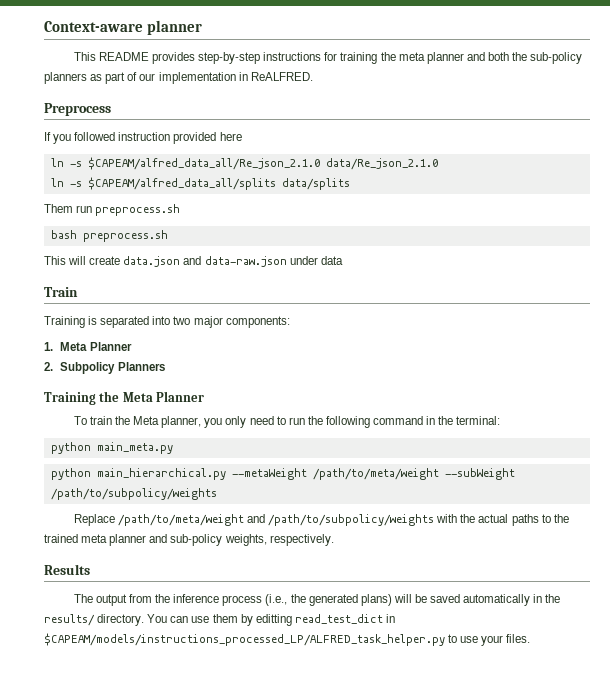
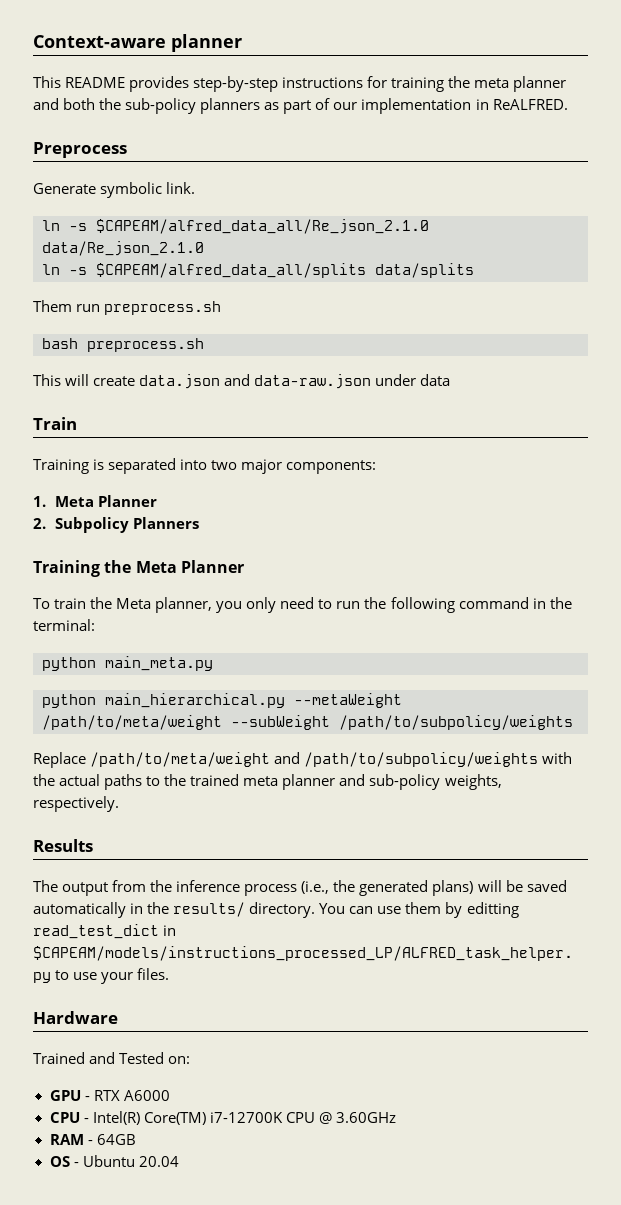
- If you followed instruction provided here
+ Generate symbolic link.
+ Hardware
+ Trained and Tested on:
+ GPU - RTX A6000
+ CPU - Intel(R) Core(TM) i7-12700K CPU @ 3.60GHz
+ RAM - 64GB
+ OS - Ubuntu 20.04

